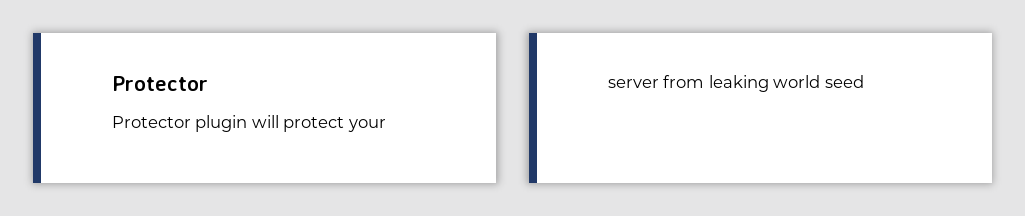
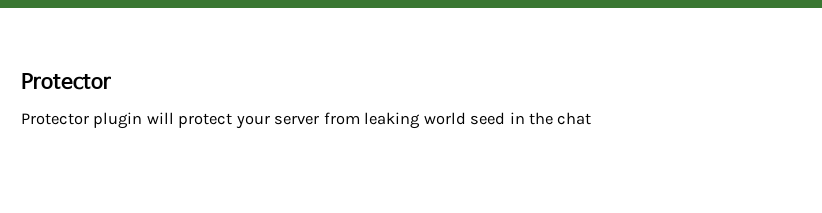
- Protector plugin will protect your server from leaking world seed
+ Protector plugin will protect your server from leaking world seed in the chat

